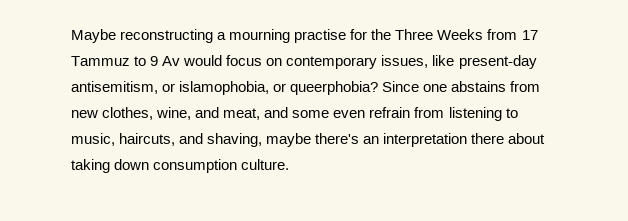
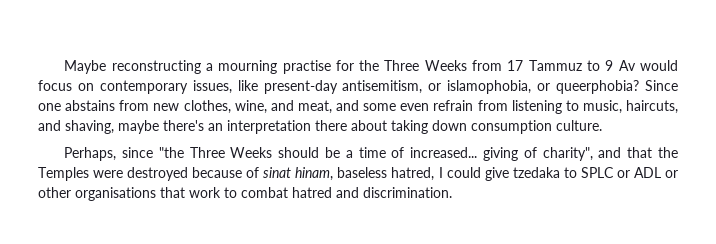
+ Perhaps, since "the Three Weeks should be a time of increased... giving of charity", and that the Temples were destroyed because of sinat hinam, baseless hatred, I could give tzedaka to SPLC or ADL or other organisations that work to combat hatred and discrimination.

